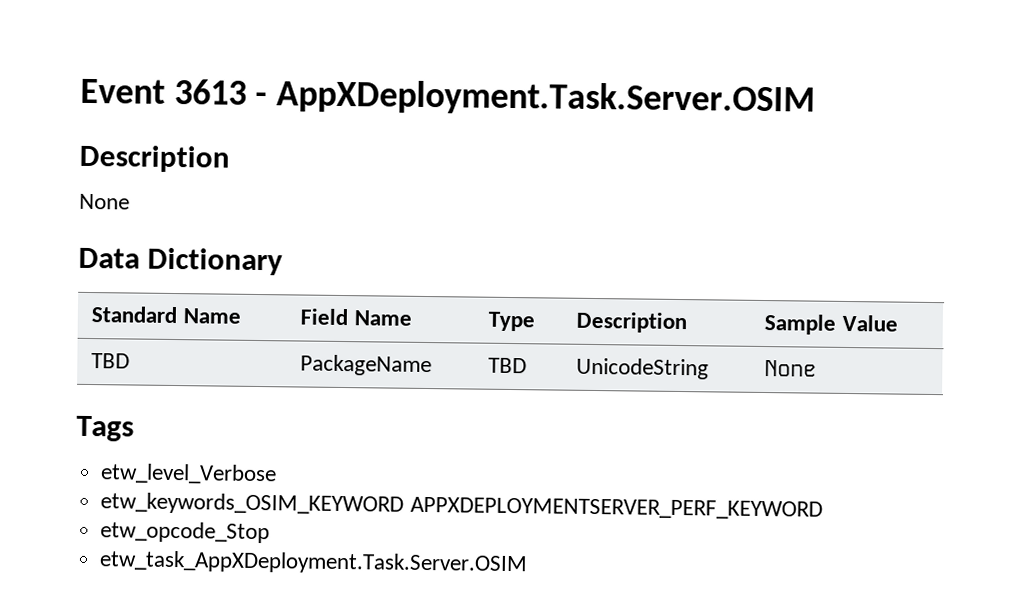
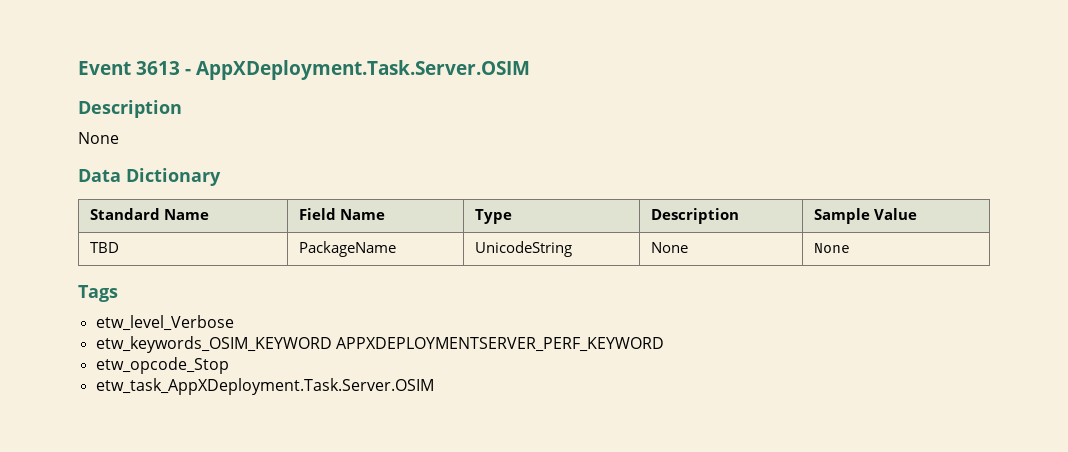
- TBD | PackageName | TBD | UnicodeString | None
+ TBD | PackageName | UnicodeString | None | None

